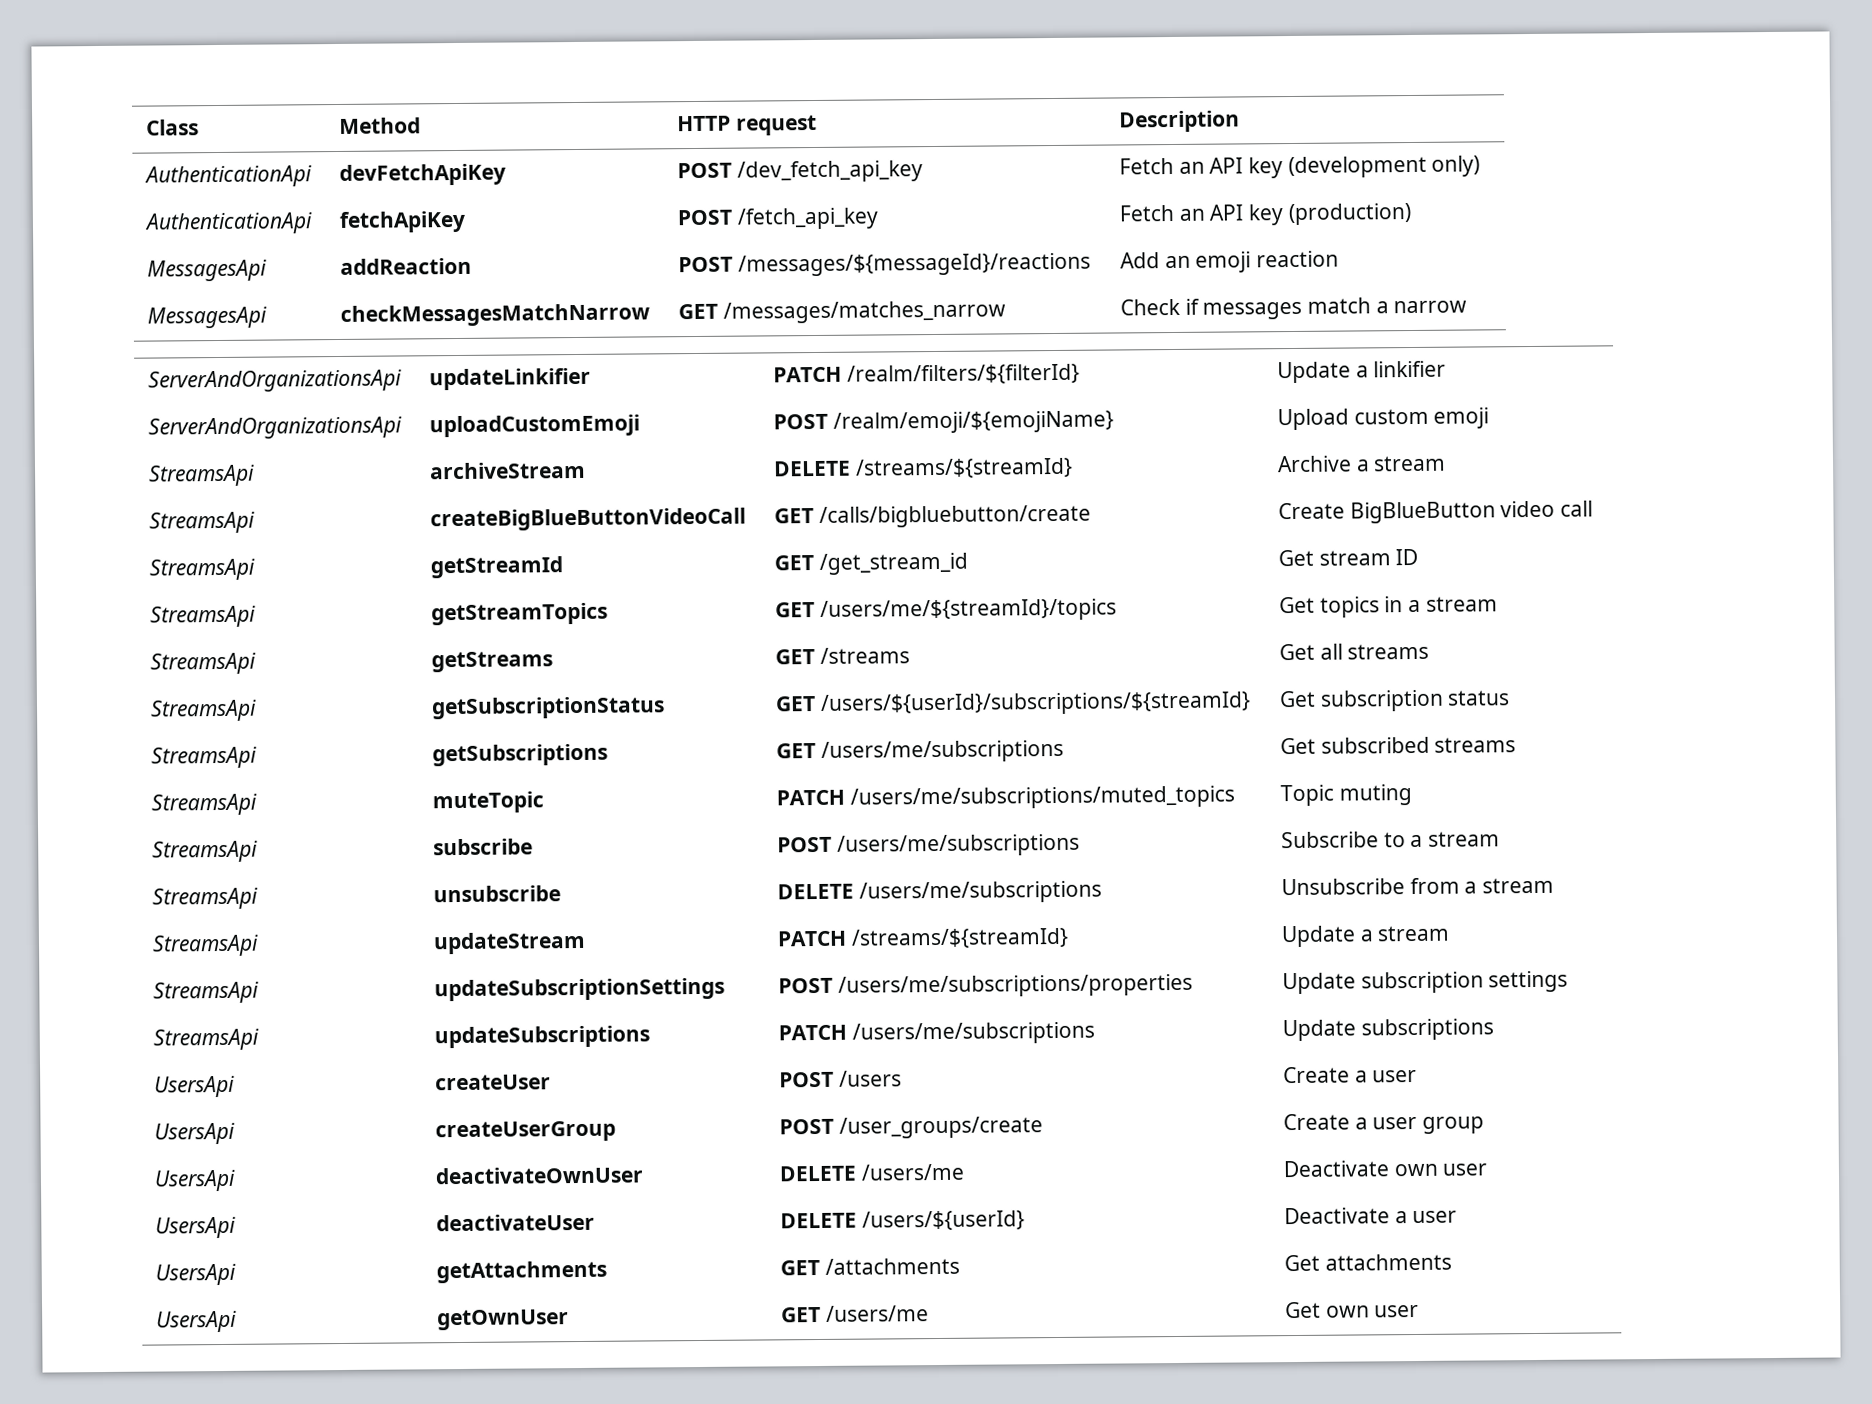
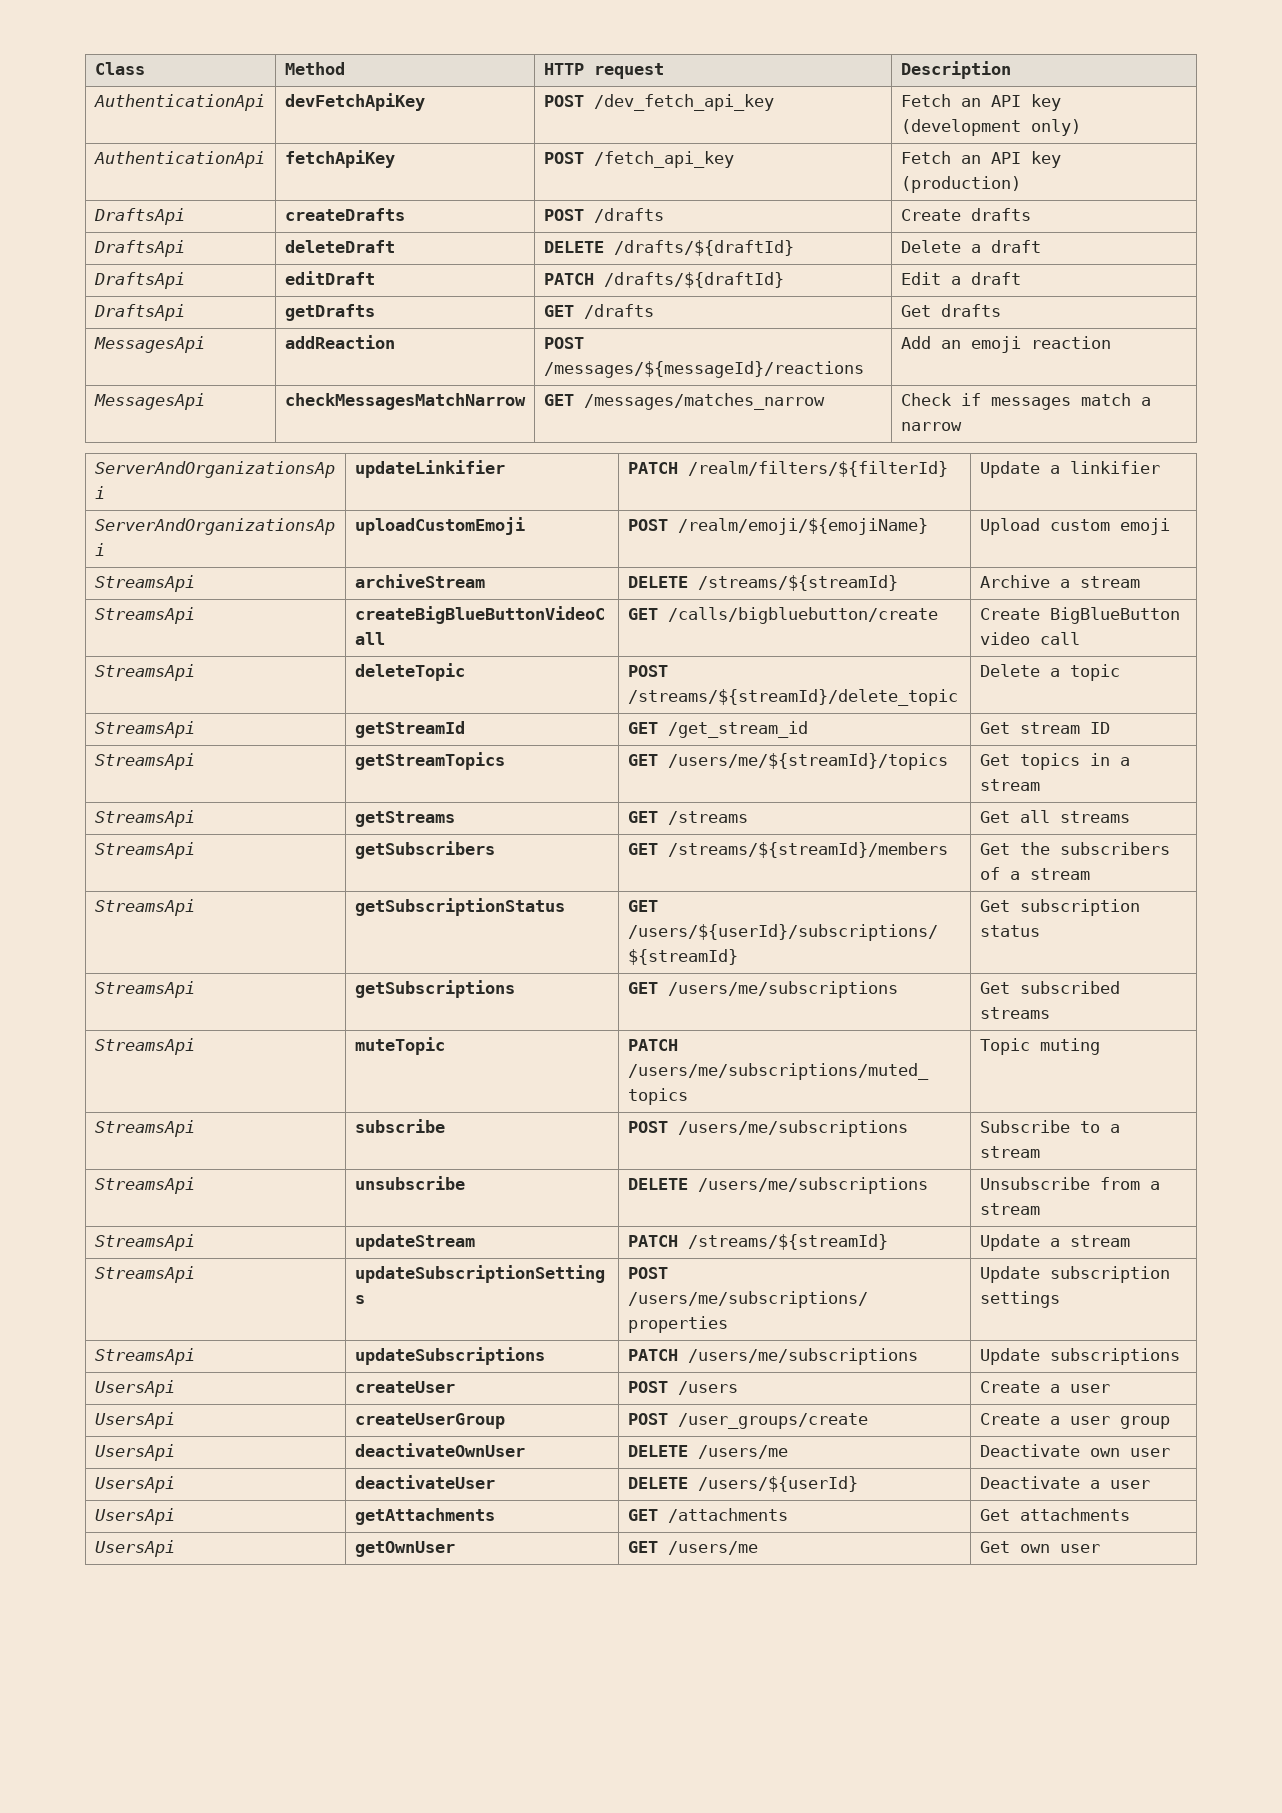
+ DraftsApi | createDrafts | POST /drafts | Create drafts
+ DraftsApi | deleteDraft | DELETE /drafts/${draftId} | Delete a draft
+ DraftsApi | editDraft | PATCH /drafts/${draftId} | Edit a draft
+ DraftsApi | getDrafts | GET /drafts | Get drafts
+ StreamsApi | deleteTopic | POST /streams/${streamId}/delete_topic | Delete a topic
+ StreamsApi | getSubscribers | GET /streams/${streamId}/members | Get the subscribers of a stream

